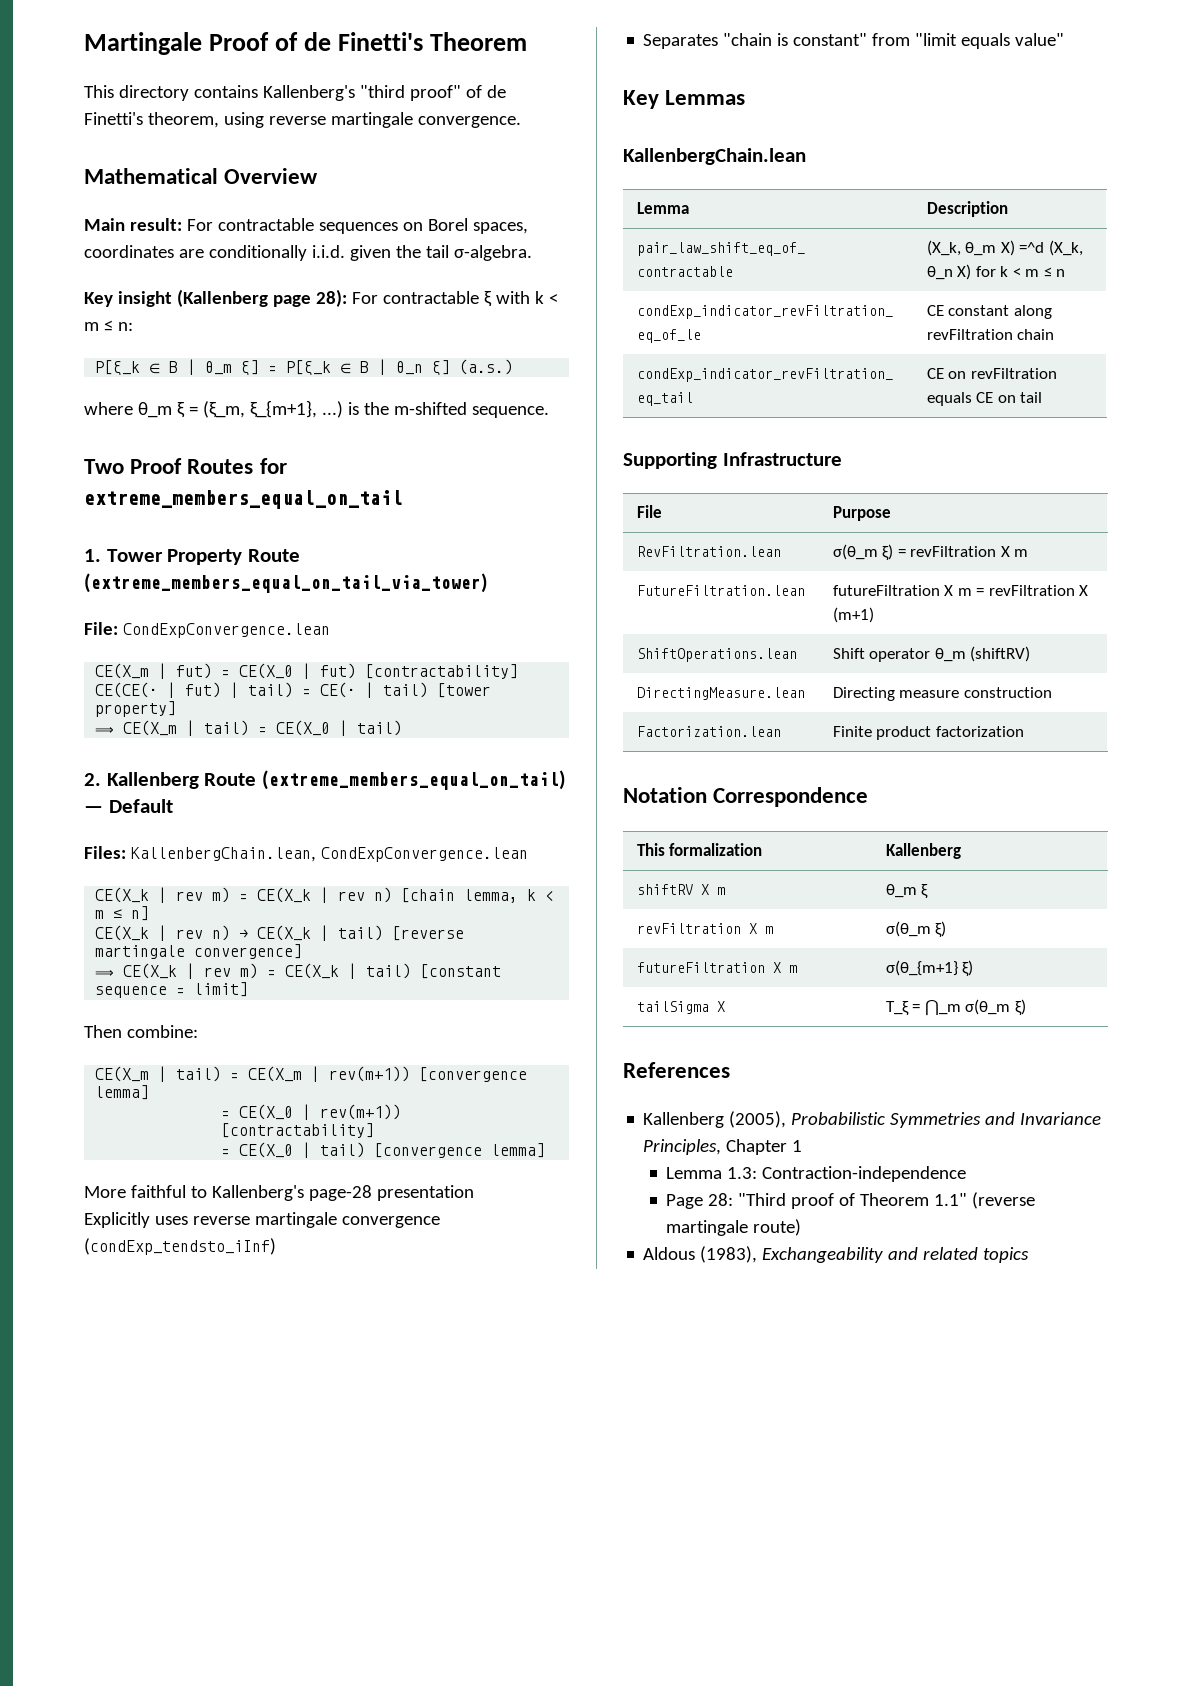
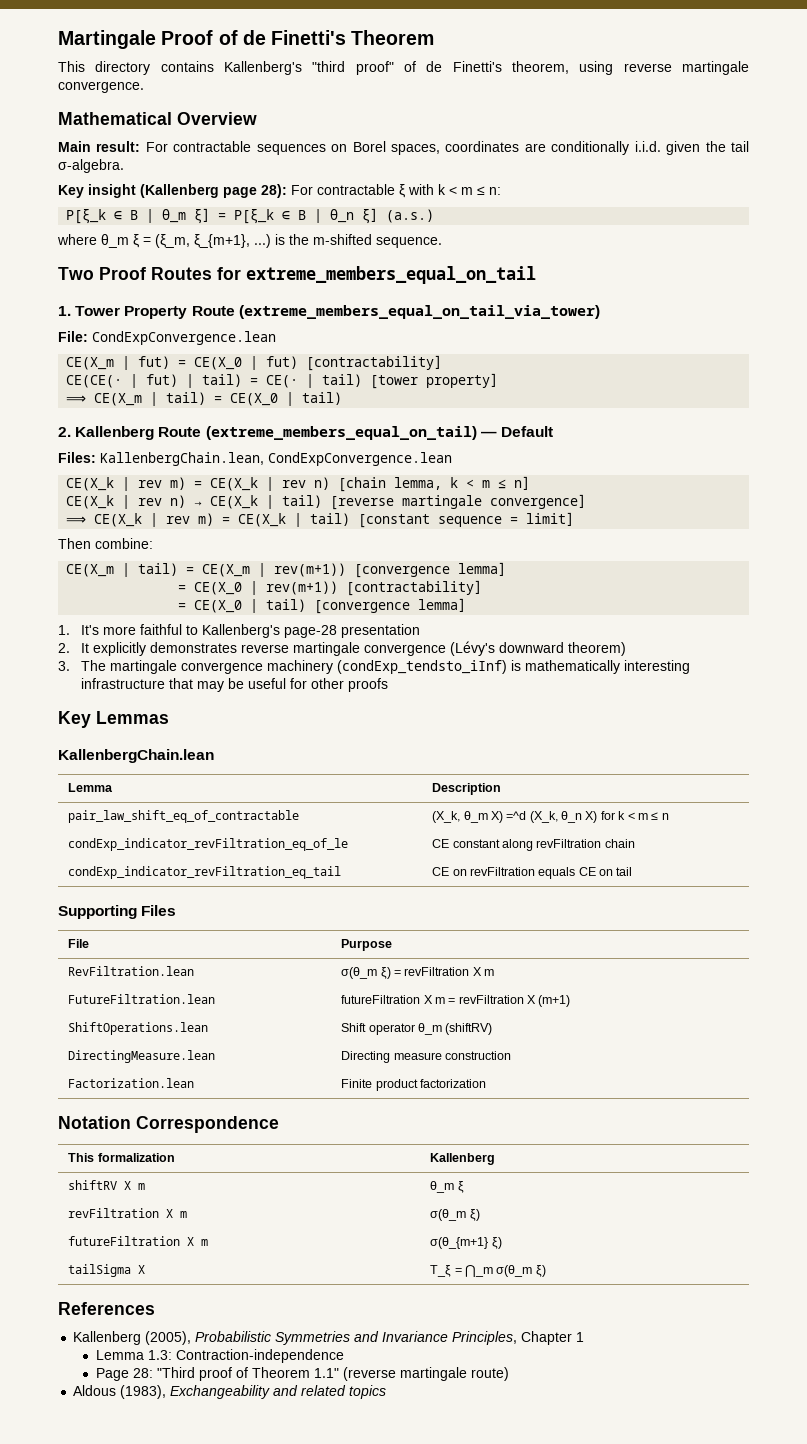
- More faithful to Kallenberg's page-28 presentation
+ 1. It's more faithful to Kallenberg's page-28 presentation
- Explicitly uses reverse martingale convergence (condExp_tendsto_iInf)
- Separates "chain is constant" from "limit equals value"
+ 2. It explicitly demonstrates reverse martingale convergence (Lévy's downward theorem)
+ 3. The martingale convergence machinery (condExp_tendsto_iInf) is mathematically interesting infrastructure that may be useful for other proofs
- Supporting Infrastructure
+ Supporting Files

